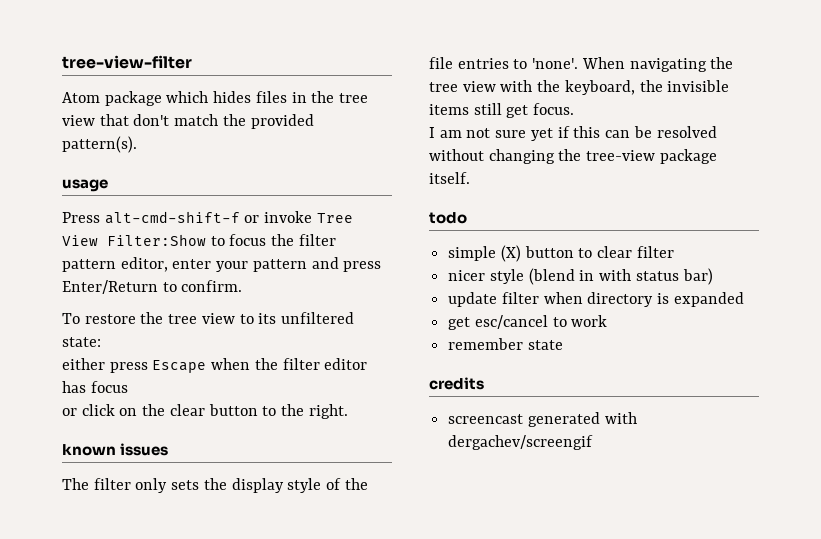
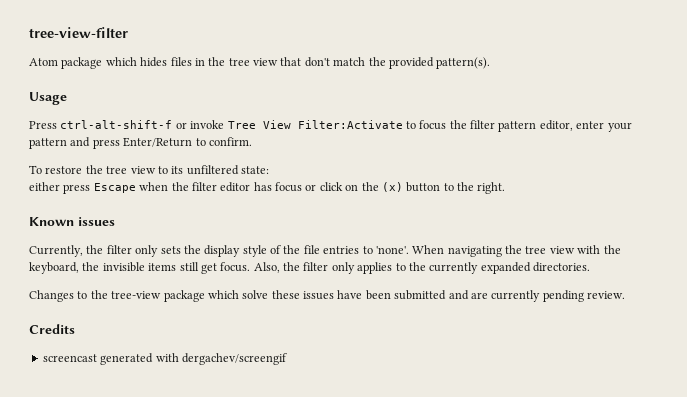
- usage
+ Usage
- Press alt-cmd-shift-f or invoke Tree View Filter:Show to focus the filter pattern editor, enter your pattern and press Enter/Return to confirm.
+ Press ctrl-alt-shift-f or invoke Tree View Filter:Activate to focus the filter pattern editor, enter your pattern and press Enter/Return to confirm.
- either press Escape when the filter editor has focus
- or click on the clear button to the right.
+ either press Escape when the filter editor has focus or click on the (x) button to the right.
- known issues
+ Known issues
- The filter only sets the display style of the file entries to 'none'.
+ Currently, the filter only sets the display style of the file entries to 'none'.
- When navigating the tree view with the keyboard, the invisible items still get focus.
- I am not sure yet if this can be resolved without changing the tree-view package itself.
- todo
- simple (X) button to clear filter
- nicer style (blend in with status bar)
- update filter when directory is expanded
- get esc/cancel to work
- remember state
- credits
+ When navigating the tree view with the keyboard, the invisible items still get focus. Also, the filter only applies to the currently expanded directories.
+ Changes to the tree-view package which solve these issues have been submitted and are currently pending review.
+ Credits

